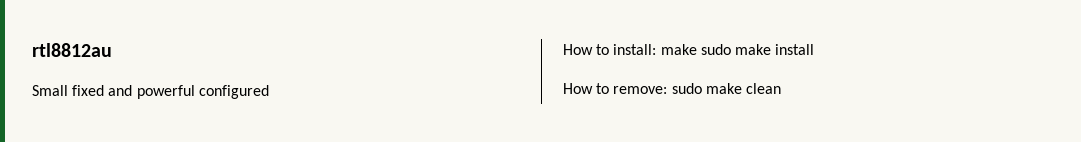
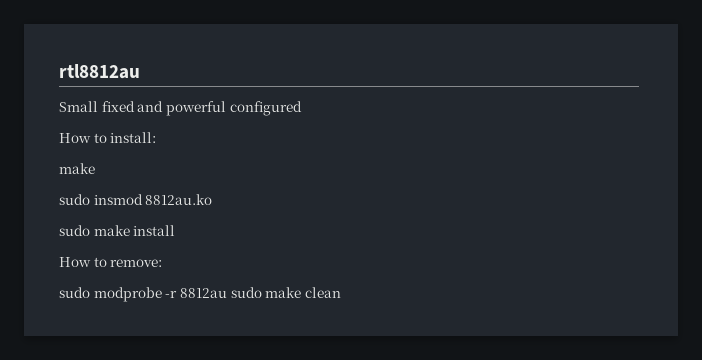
- How to install: make sudo make install
+ How to install:
+ make
+ sudo insmod 8812au.ko
+ sudo make install
- How to remove: sudo make clean
+ How to remove:
+ sudo modprobe -r 8812au sudo make clean

